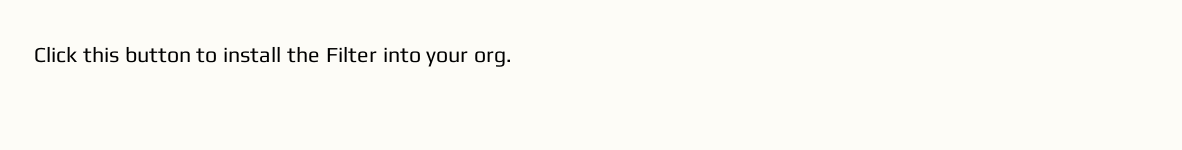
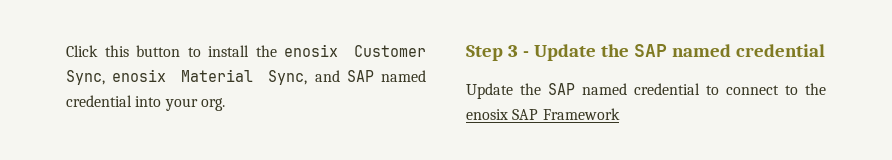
- Click this button to install the Filter into your org.
+ Click this button to install the enosix Customer Sync, enosix Material Sync, and SAP named credential into your org.
+ Step 3 - Update the SAP named credential
+ Update the SAP named credential to connect to the enosix SAP Framework

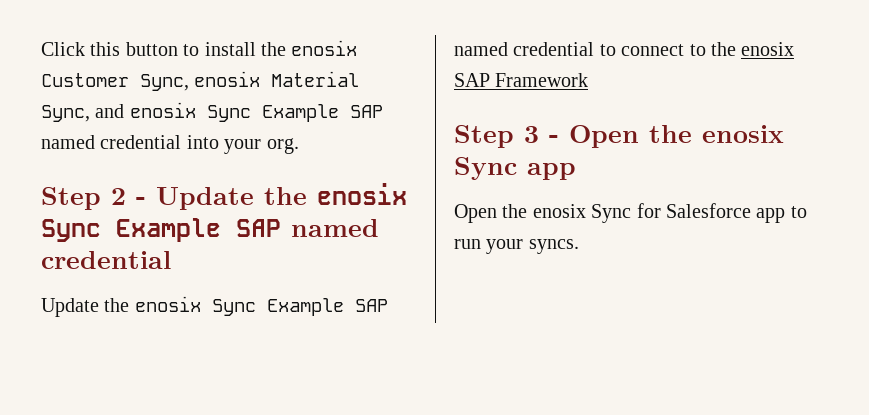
- Click this button to install the enosix Customer Sync, enosix Material Sync, and SAP named credential into your org.
+ Click this button to install the enosix Customer Sync, enosix Material Sync, and enosix Sync Example SAP named credential into your org.
- Step 3 - Update the SAP named credential
+ Step 2 - Update the enosix Sync Example SAP named credential
- Update the SAP named credential to connect to the enosix SAP Framework
+ Update the enosix Sync Example SAP named credential to connect to the enosix SAP Framework
+ Step 3 - Open the enosix Sync app
+ Open the enosix Sync for Salesforce app to run your syncs.

